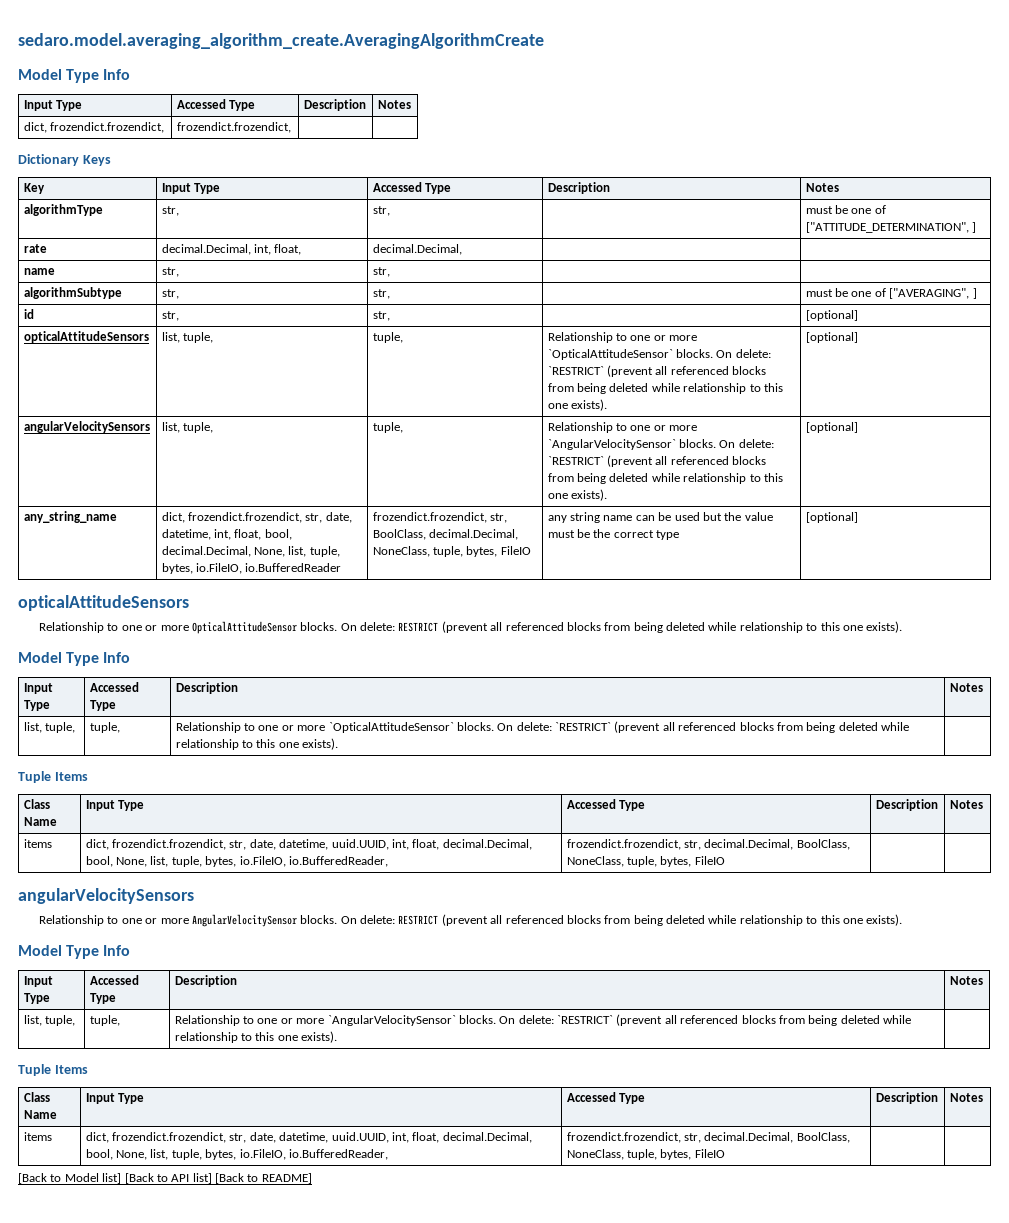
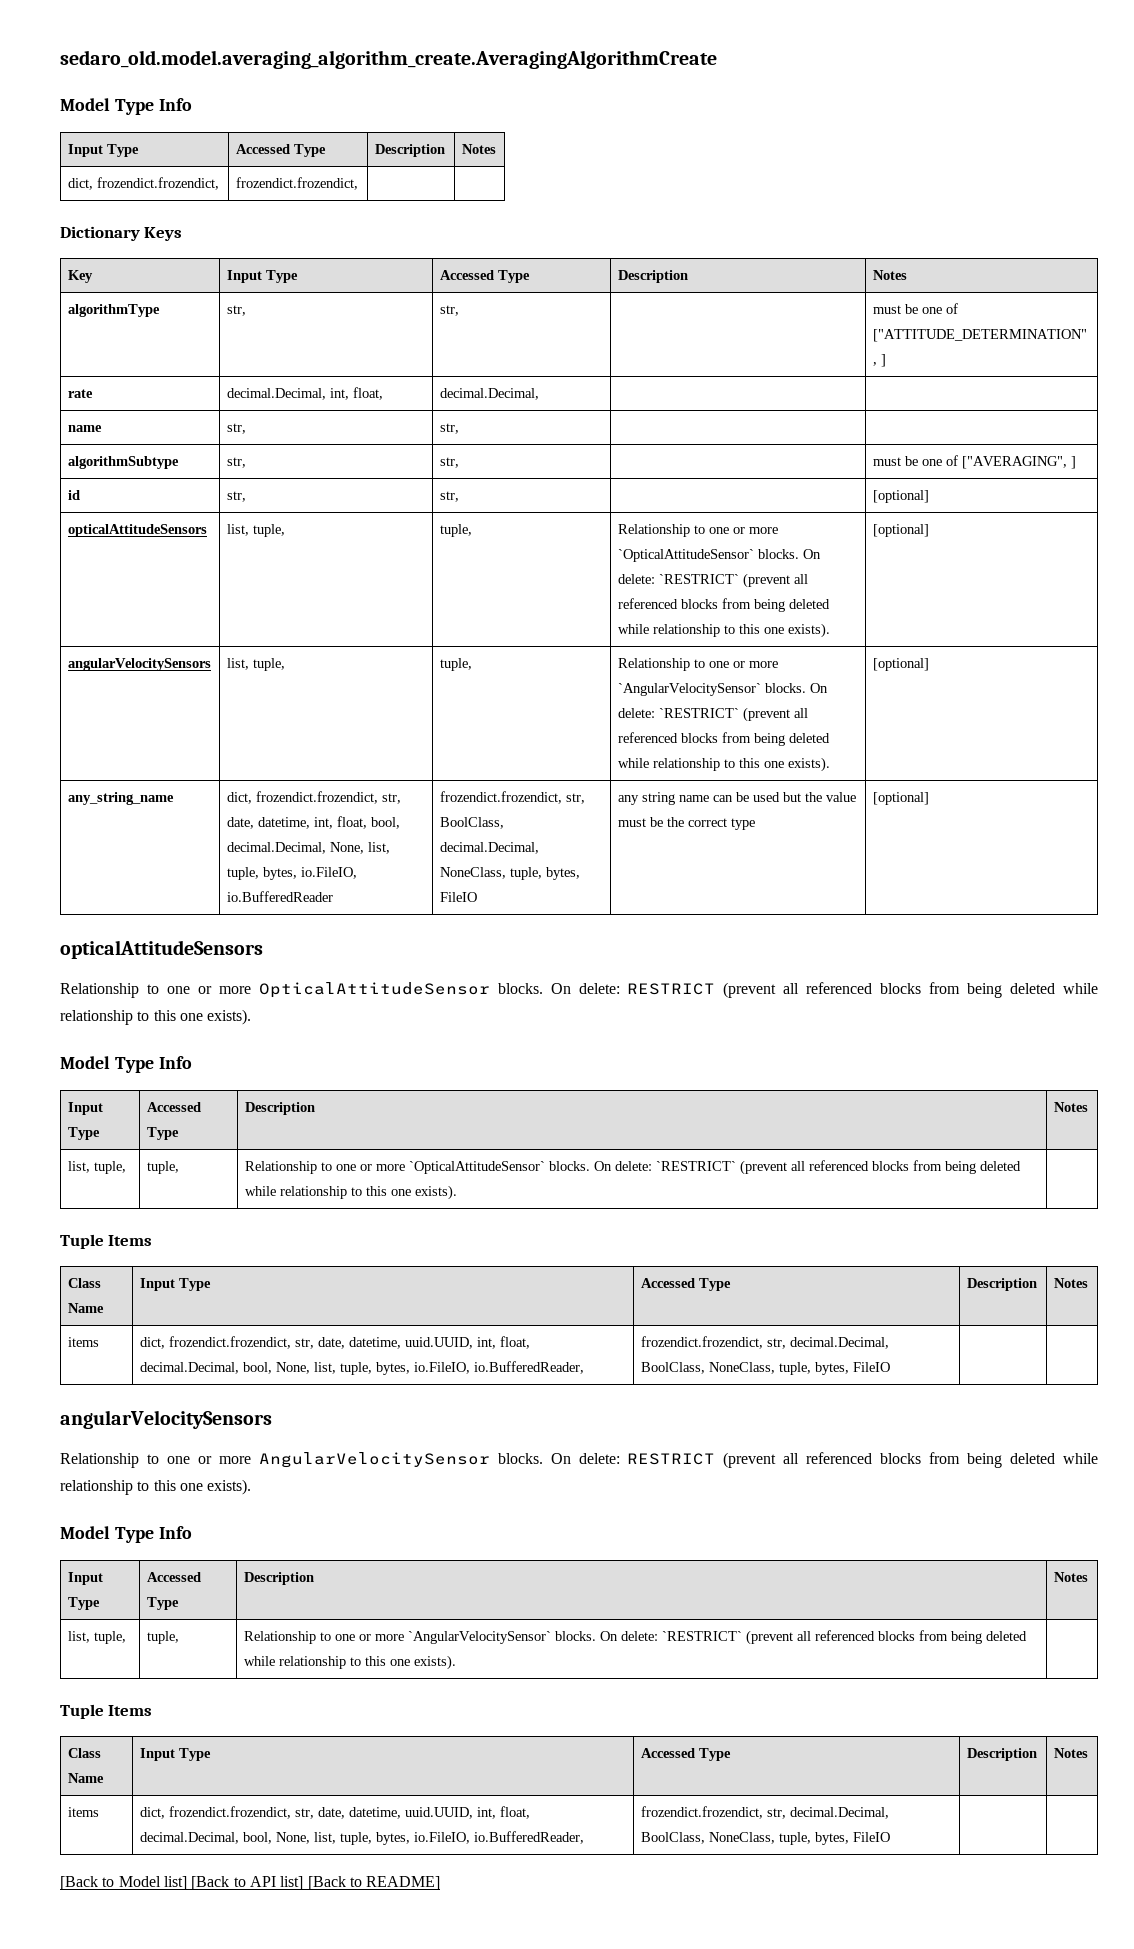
- sedaro.model.averaging_algorithm_create.AveragingAlgorithmCreate
+ sedaro_old.model.averaging_algorithm_create.AveragingAlgorithmCreate

